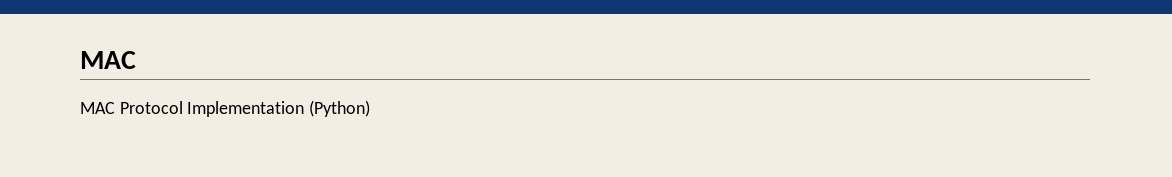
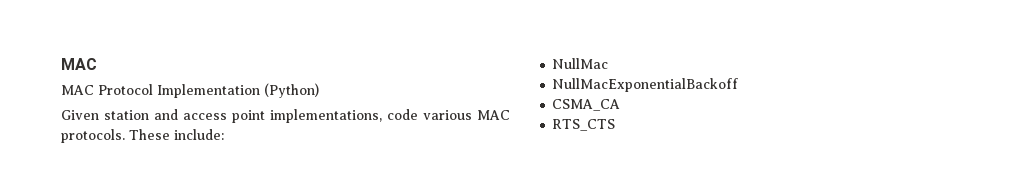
+ Given station and access point implementations, code various MAC protocols. These include:
+ NullMac
+ NullMacExponentialBackoff
+ CSMA_CA
+ RTS_CTS

